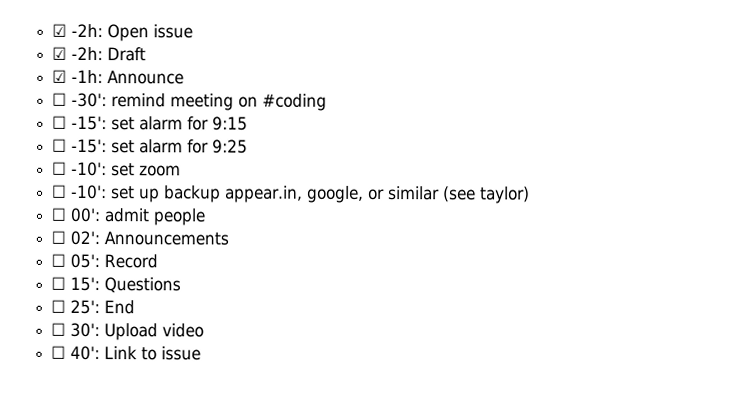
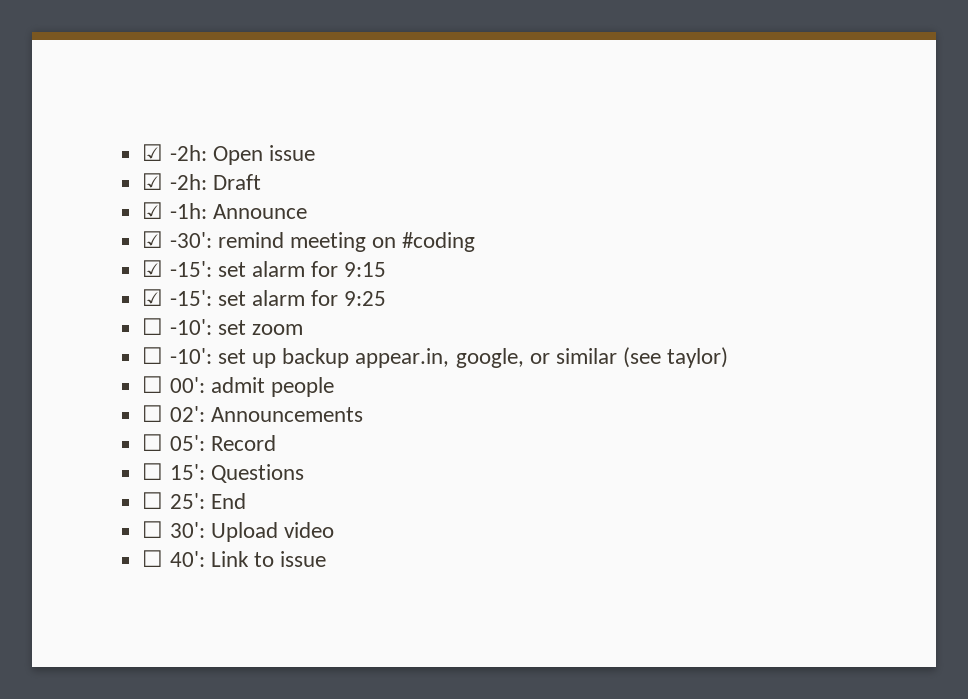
- ☐ -30': remind meeting on #coding
+ ☑ -30': remind meeting on #coding
- ☐ -15': set alarm for 9:15
+ ☑ -15': set alarm for 9:15
- ☐ -15': set alarm for 9:25
+ ☑ -15': set alarm for 9:25

